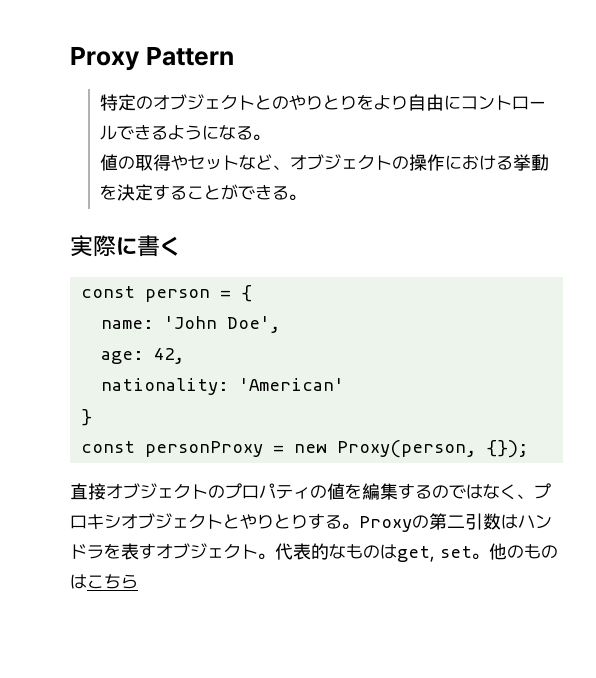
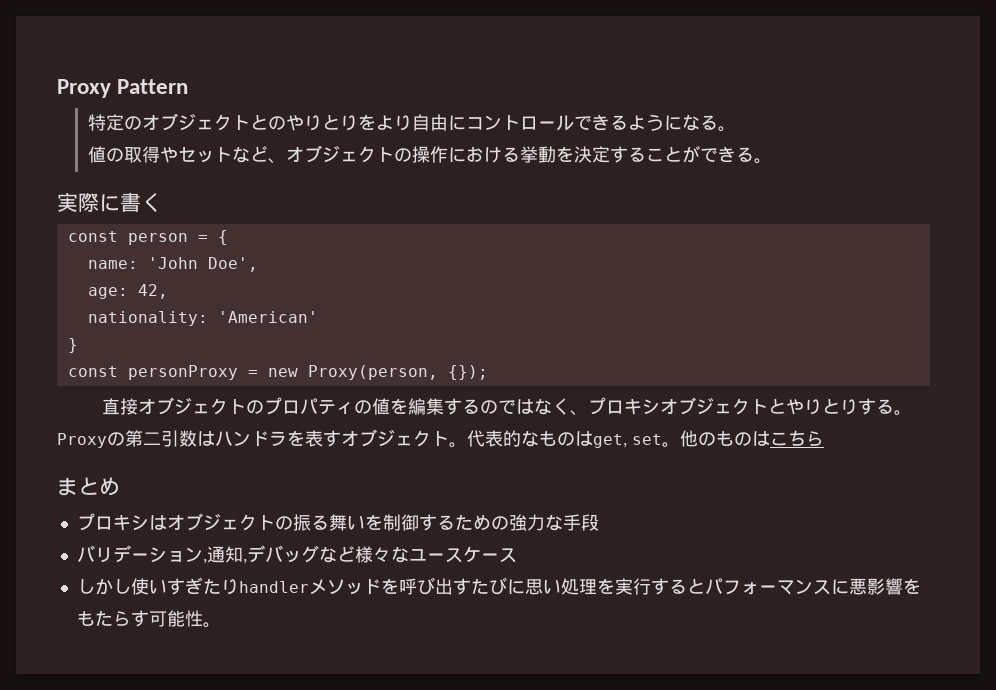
+ まとめ
+ プロキシはオブジェクトの振る舞いを制御するための強力な手段
+ バリデーション,通知,デバッグなど様々なユースケース
+ しかし使いすぎたりhandlerメソッドを呼び出すたびに思い処理を実行するとパフォーマンスに悪影響をもたらす可能性。

